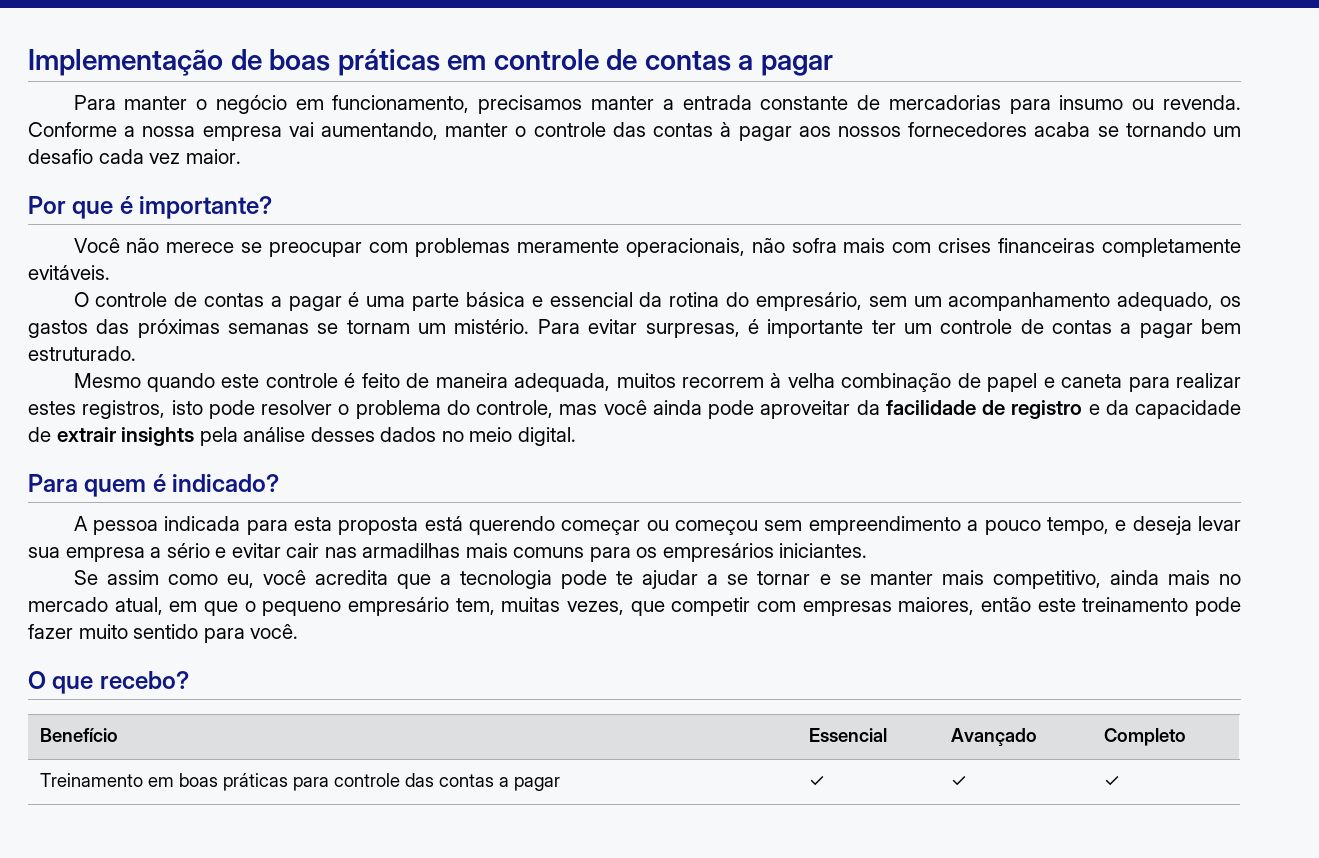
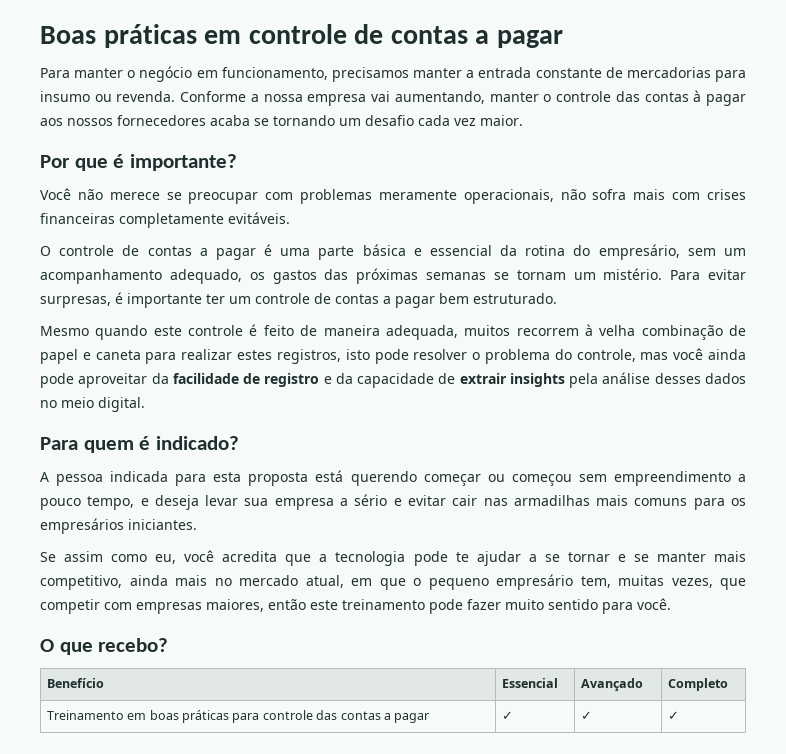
- Implementação de boas práticas em controle de contas a pagar
+ Boas práticas em controle de contas a pagar

